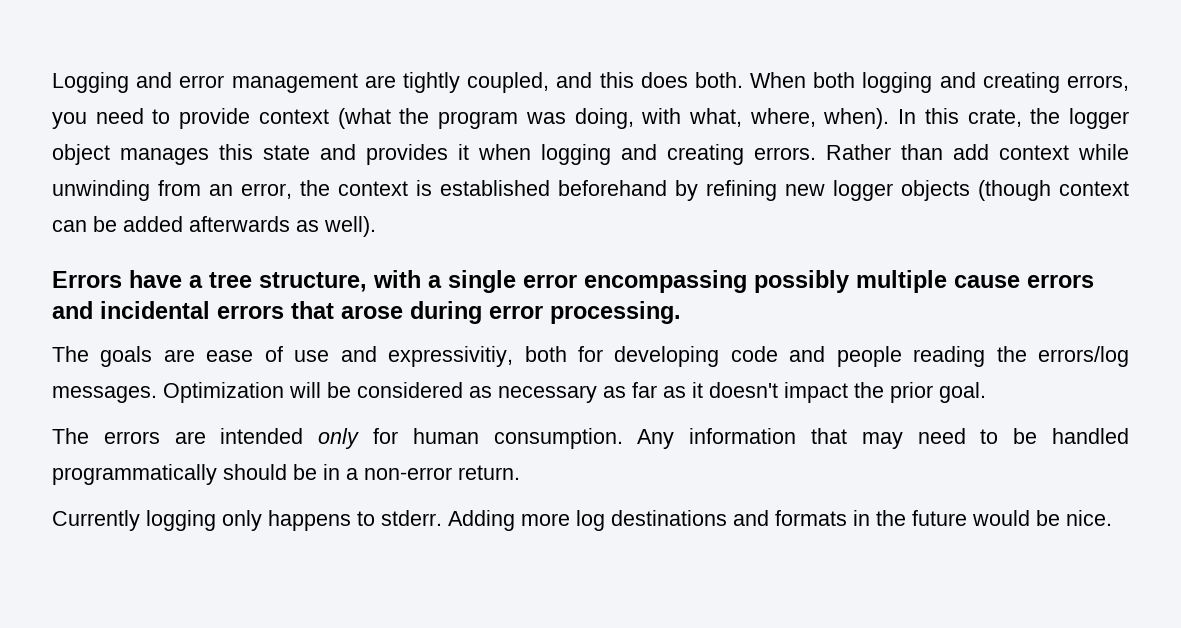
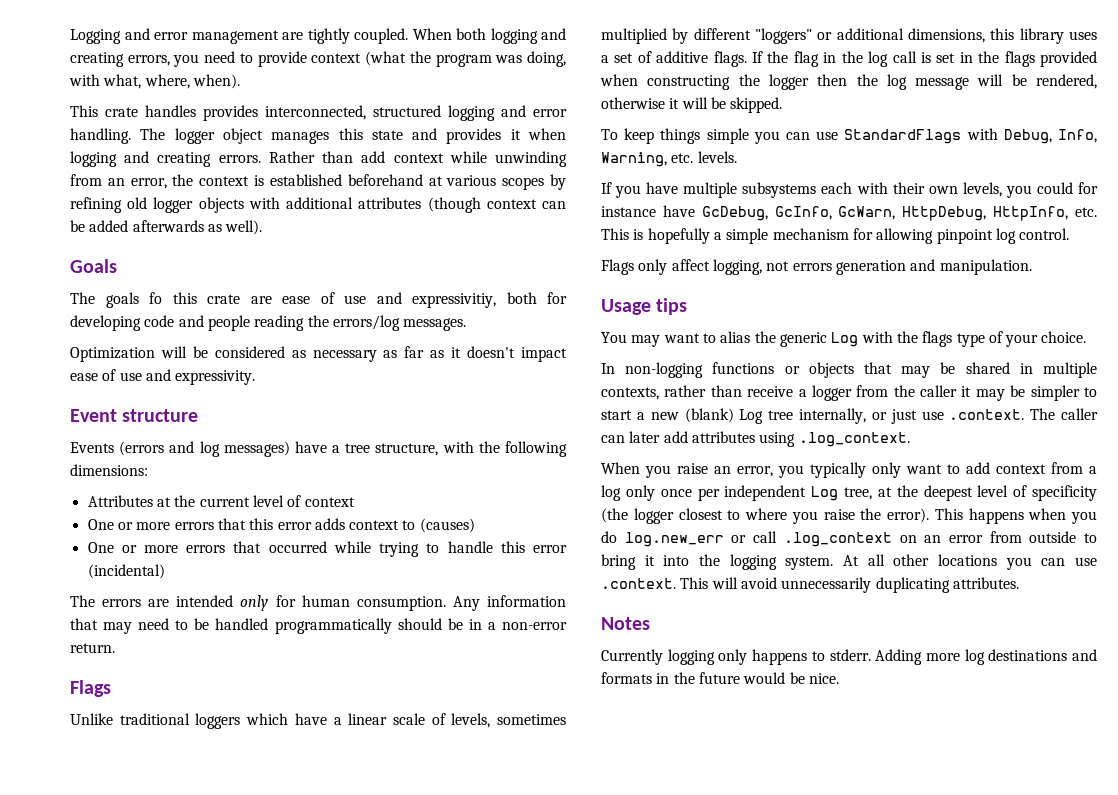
- Logging and error management are tightly coupled, and this does both.
+ Logging and error management are tightly coupled.
- When both logging and creating errors, you need to provide context (what the program was doing, with what, where, when). In this crate, the logger object manages this state and provides it when logging and creating errors.
+ When both logging and creating errors, you need to provide context (what the program was doing, with what, where, when).
+ This crate handles provides interconnected, structured logging and error handling. The logger object manages this state and provides it when logging and creating errors.
- Rather than add context while unwinding from an error, the context is established beforehand by refining new logger objects (though context can be added afterwards as well).
+ Rather than add context while unwinding from an error, the context is established beforehand at various scopes by refining old logger objects with additional attributes (though context can be added afterwards as well).
- Errors have a tree structure, with a single error encompassing possibly multiple cause errors and incidental errors that arose during error processing.
+ Goals
- The goals are ease of use and expressivitiy, both for developing code and people reading the errors/log messages. Optimization will be considered as necessary as far as it doesn't impact the prior goal.
+ The goals fo this crate are ease of use and expressivitiy, both for developing code and people reading the errors/log messages.
+ Optimization will be considered as necessary as far as it doesn't impact ease of use and expressivity.
+ Event structure
+ Events (errors and log messages) have a tree structure, with the following dimensions:
+ Attributes at the current level of context
+ One or more errors that this error adds context to (causes)
+ One or more errors that occurred while trying to handle this error (incidental)
  Any information that may need to be handled programmatically should be in a non-error return.
+ Flags
+ Unlike traditional loggers which have a linear scale of levels, sometimes multiplied by different "loggers" or additional dimensions, this library uses a set of additive flags. If the flag in the log call is set in the flags provided when constructing the logger then the log message will be rendered, otherwise it will be skipped.
+ To keep things simple you can use StandardFlags with Debug, Info, Warning, etc. levels.
+ If you have multiple subsystems each with their own levels, you could for instance have GcDebug, GcInfo, GcWarn, HttpDebug, HttpInfo, etc. This is hopefully a simple mechanism for allowing pinpoint log control.
+ Flags only affect logging, not errors generation and manipulation.
+ Usage tips
+ You may want to alias the generic Log with the flags type of your choice.
+ In non-logging functions or objects that may be shared in multiple contexts, rather than receive a logger from the caller it may be simpler to start a new (blank) Log tree internally, or just use .context. The caller can later add attributes using .log_context.
+ When you raise an error, you typically only want to add context from a log only once per independent Log tree, at the deepest level of specificity (the logger closest to where you raise the error). This happens when you do log.new_err or call .log_context on an error from outside to bring it into the logging system. At all other locations you can use .context. This will avoid unnecessarily duplicating attributes.
+ Notes

